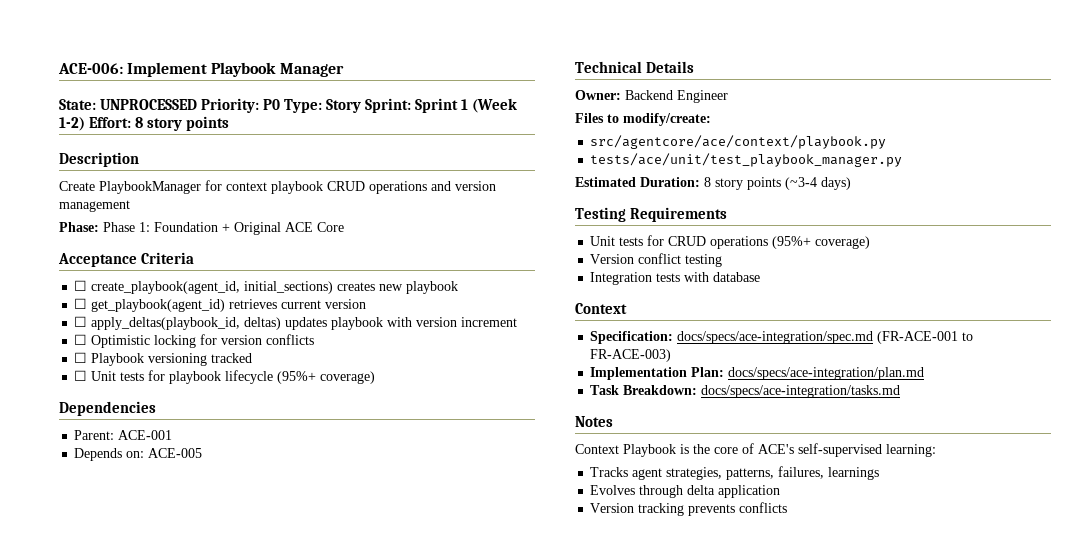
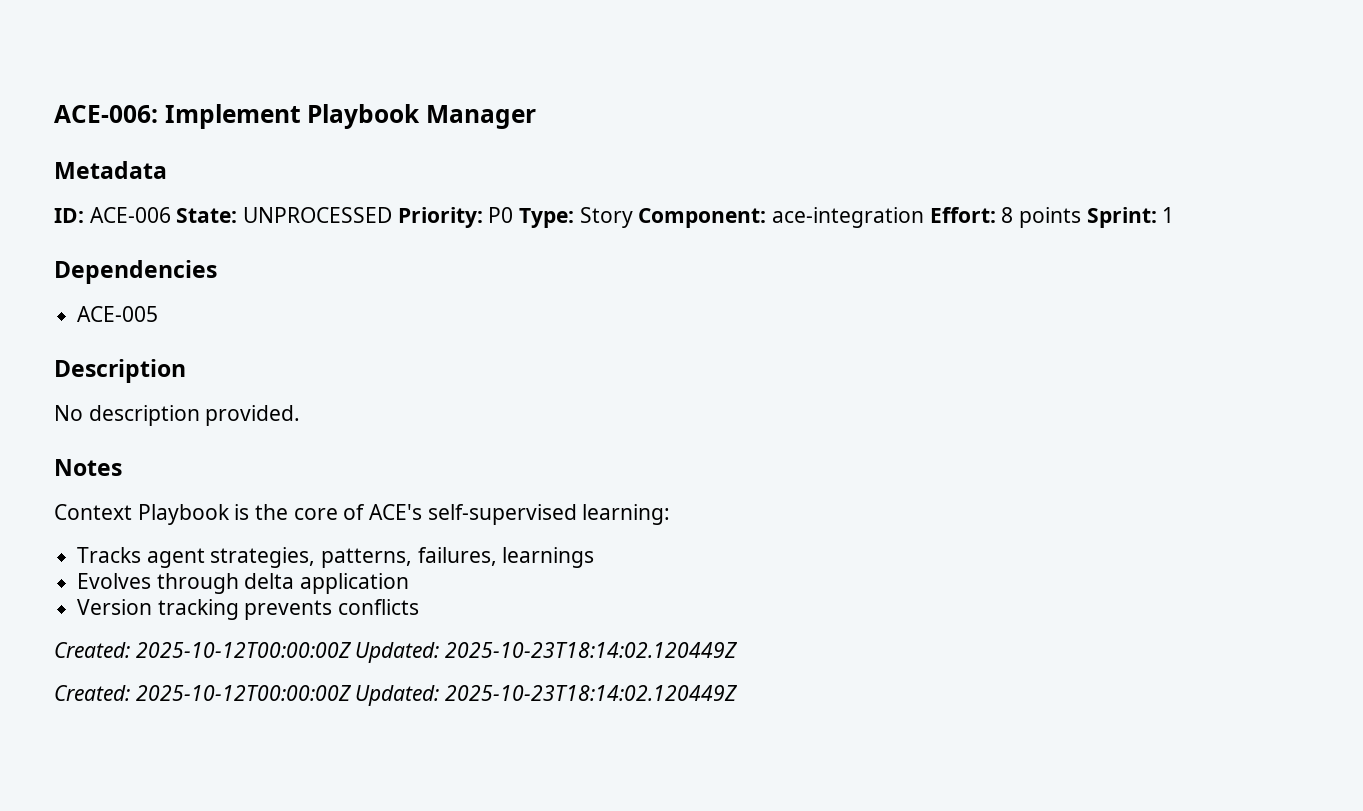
- State: UNPROCESSED Priority: P0 Type: Story Sprint: Sprint 1 (Week 1-2) Effort: 8 story points
+ Metadata
+ ID: ACE-006 State: UNPROCESSED Priority: P0 Type: Story Component: ace-integration Effort: 8 points Sprint: 1
+ Dependencies
+ ACE-005
  Description
- Create PlaybookManager for context playbook CRUD operations and version management
- Phase: Phase 1: Foundation + Original ACE Core
- Acceptance Criteria
- ☐ create_playbook(agent_id, initial_sections) creates new playbook
- ☐ get_playbook(agent_id) retrieves current version
- ☐ apply_deltas(playbook_id, deltas) updates playbook with version increment
- ☐ Optimistic locking for version conflicts
- ☐ Playbook versioning tracked
- ☐ Unit tests for playbook lifecycle (95%+ coverage)
- Dependencies
- Parent: ACE-001
- Depends on: ACE-005
- Technical Details
- Owner: Backend Engineer
- Files to modify/create:
- src/agentcore/ace/context/playbook.py
- tests/ace/unit/test_playbook_manager.py
- Estimated Duration: 8 story points (~3-4 days)
- Testing Requirements
- Unit tests for CRUD operations (95%+ coverage)
- Version conflict testing
- Integration tests with database
- Context
- Specification: docs/specs/ace-integration/spec.md (FR-ACE-001 to FR-ACE-003)
- Implementation Plan: docs/specs/ace-integration/plan.md
- Task Breakdown: docs/specs/ace-integration/tasks.md
+ No description provided.
  Version tracking prevents conflicts
+ Created: 2025-10-12T00:00:00Z Updated: 2025-10-23T18:14:02.120449Z
+ Created: 2025-10-12T00:00:00Z Updated: 2025-10-23T18:14:02.120449Z

